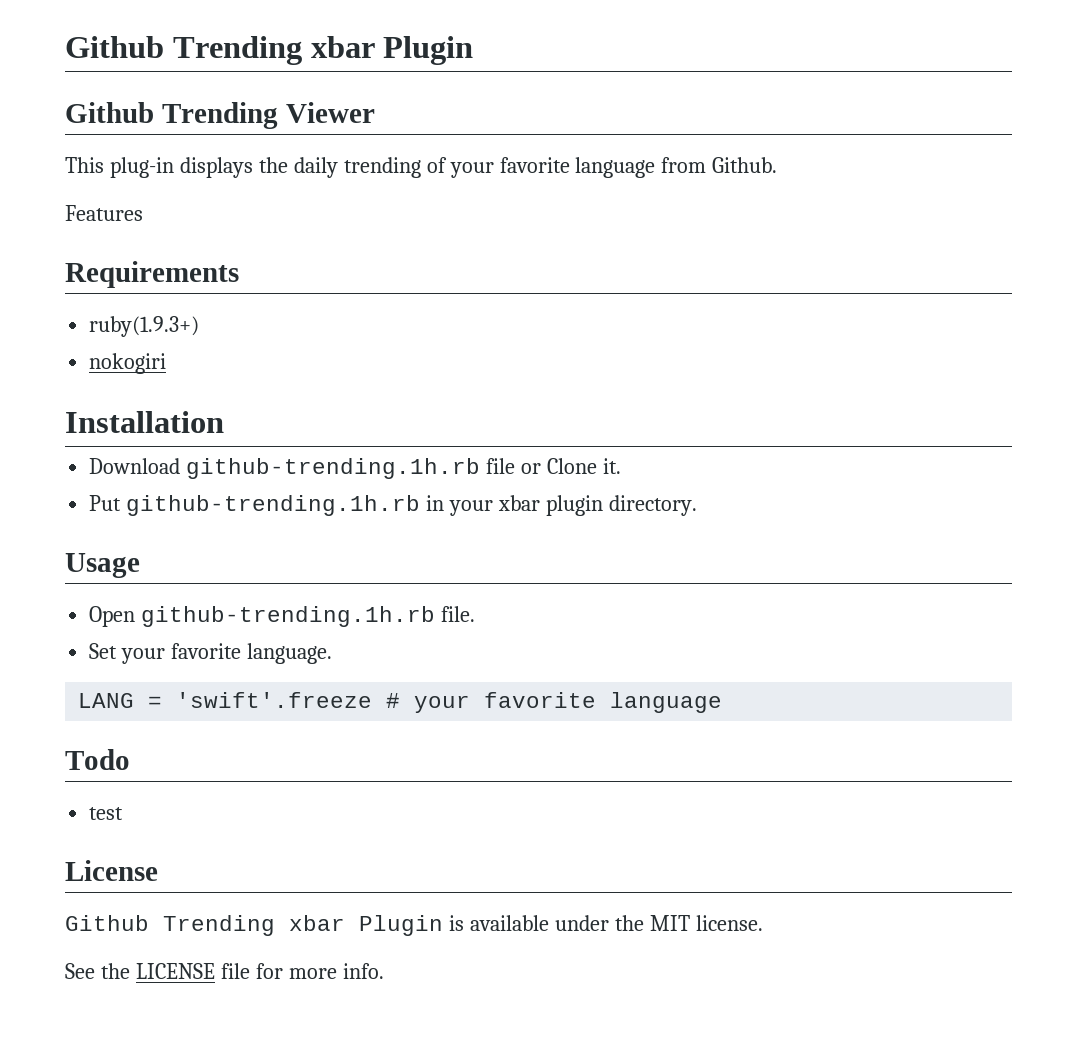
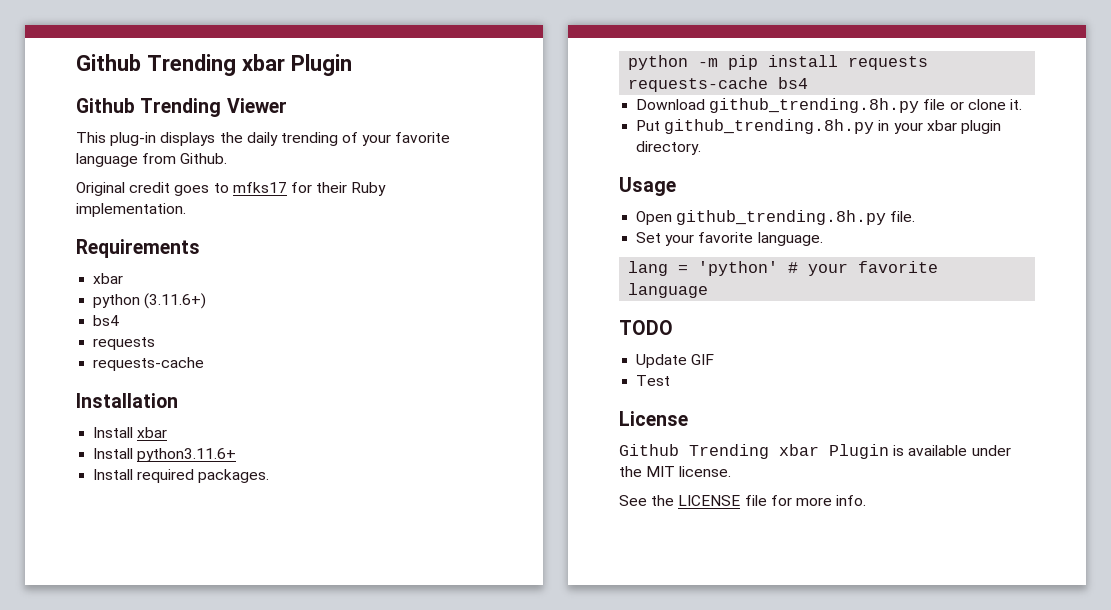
- Features
+ Original credit goes to mfks17 for their Ruby implementation.
  Requirements
- ruby(1.9.3+)
- nokogiri
+ xbar
+ python (3.11.6+)
+ bs4
+ requests
+ requests-cache
  Installation
+ Install xbar
+ Install python3.11.6+
+ Install required packages.
+ python -m pip install requests requests-cache bs4
- Download github-trending.1h.rb file or Clone it.
+ Download github_trending.8h.py file or clone it.
- Put github-trending.1h.rb in your xbar plugin directory.
+ Put github_trending.8h.py in your xbar plugin directory.
- Open github-trending.1h.rb file.
+ Open github_trending.8h.py file.
- LANG = 'swift'.freeze # your favorite language
+ lang = 'python' # your favorite language
- Todo
- test
+ TODO
+ Update GIF
+ Test

